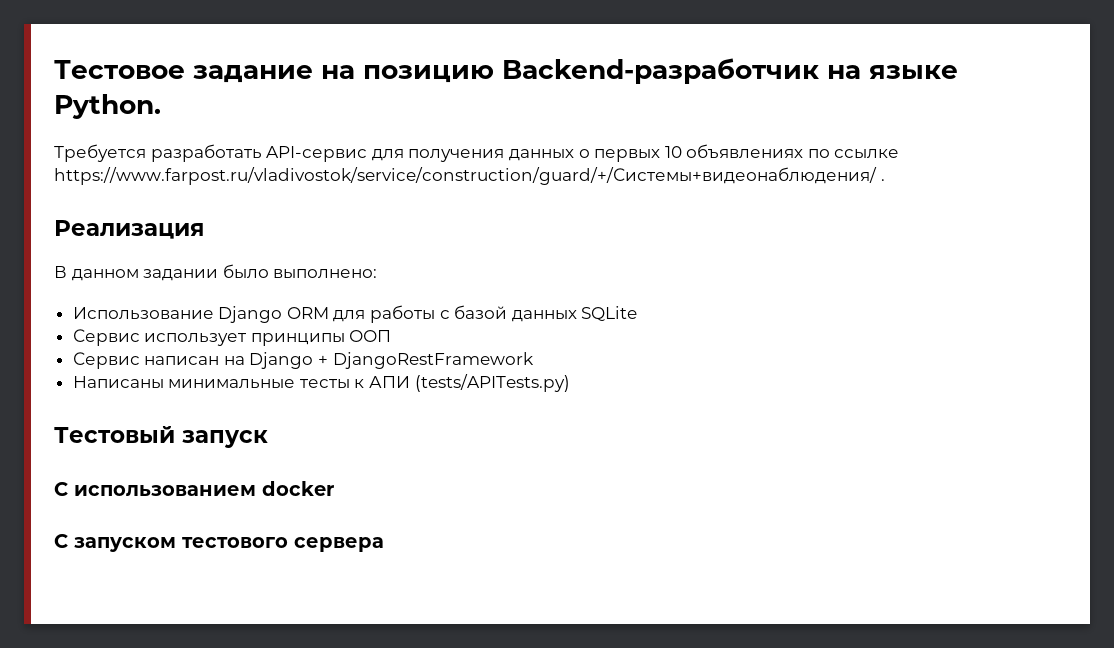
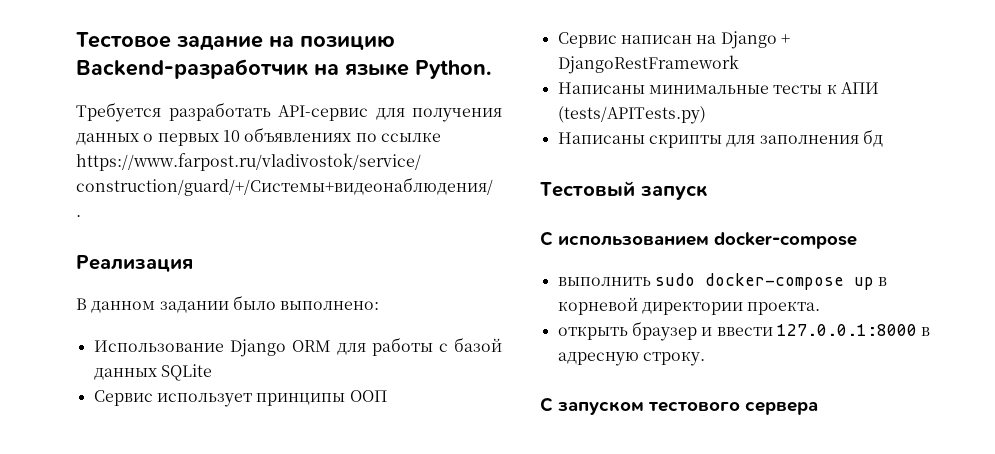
+ Написаны скрипты для заполнения бд
- С использованием docker
+ С использованием docker-compose
+ выполнить sudo docker-compose up в корневой директории проекта.
+ открыть браузер и ввести 127.0.0.1:8000 в адресную строку.

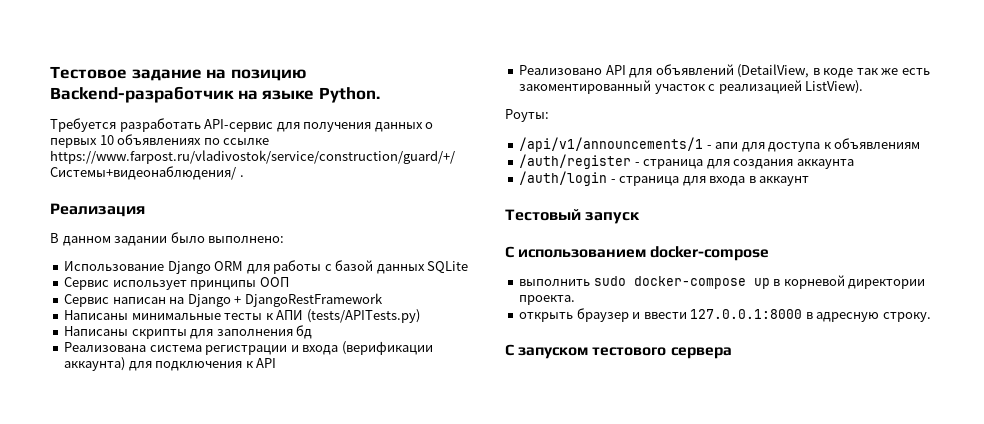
+ Реализована система регистрации и входа (верификации аккаунта) для подключения к API
+ Реализовано API для объявлений (DetailView, в коде так же есть закоментированный участок с реализацией ListView).
+ Роуты:
+ /api/v1/announcements/1 - апи для доступа к объявлениям
+ /auth/register - страница для создания аккаунта
+ /auth/login - страница для входа в аккаунт

